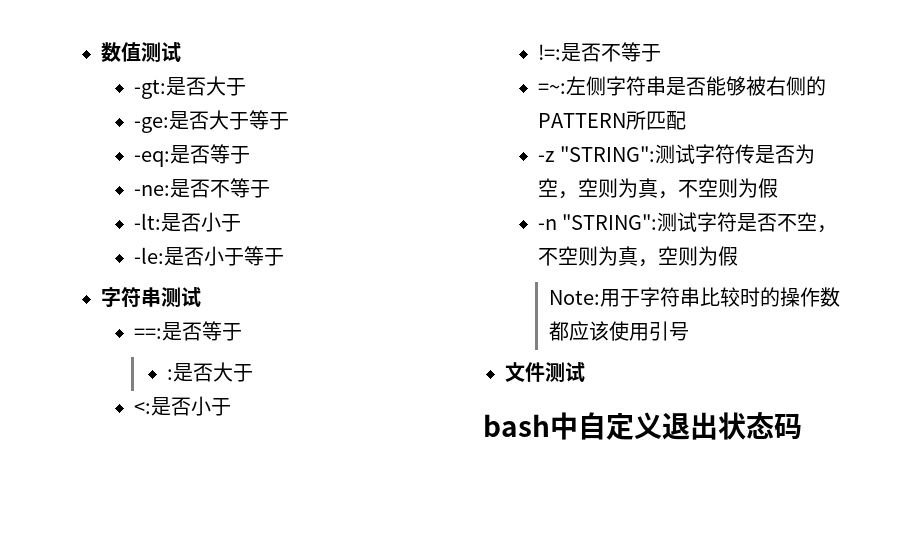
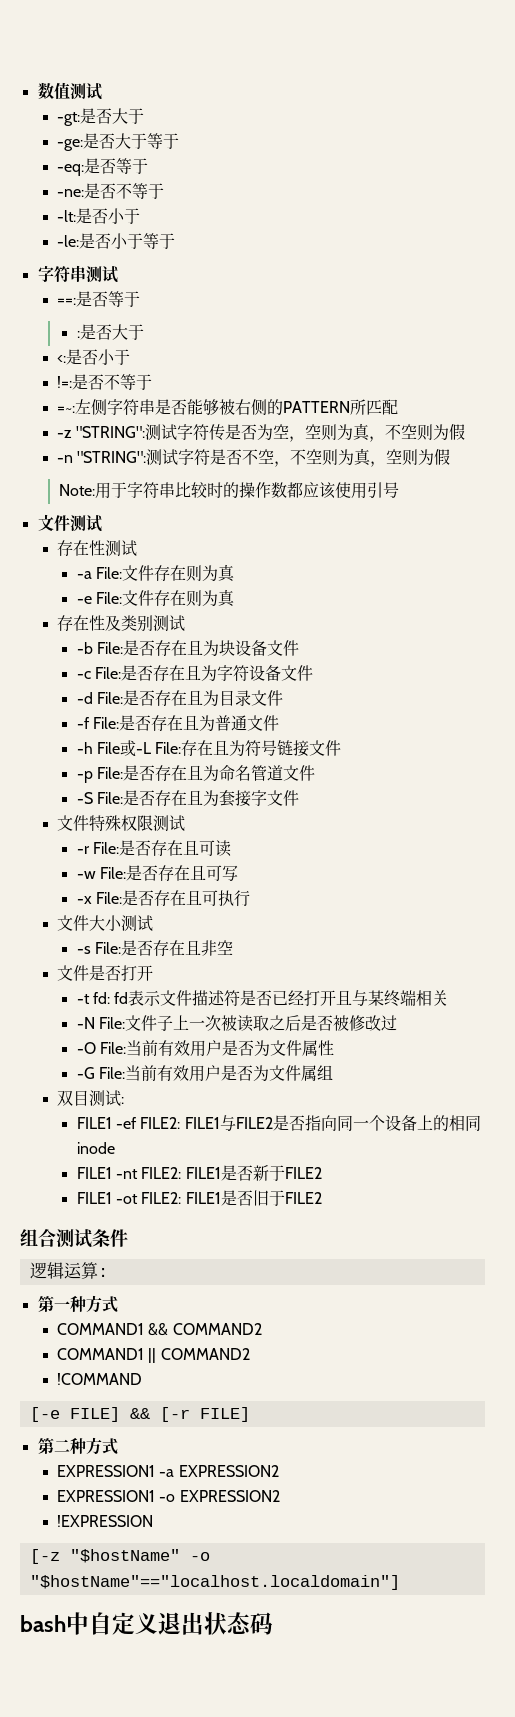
+ 存在性测试
+ -a File:文件存在则为真
+ -e File:文件存在则为真
+ 存在性及类别测试
+ -b File:是否存在且为块设备文件
+ -c File:是否存在且为字符设备文件
+ -d File:是否存在且为目录文件
+ -f File:是否存在且为普通文件
+ -h File或-L File:存在且为符号链接文件
+ -p File:是否存在且为命名管道文件
+ -S File:是否存在且为套接字文件
+ 文件特殊权限测试
+ -r File:是否存在且可读
+ -w File:是否存在且可写
+ -x File:是否存在且可执行
+ 文件大小测试
+ -s File:是否存在且非空
+ 文件是否打开
+ -t fd: fd表示文件描述符是否已经打开且与某终端相关
+ -N File:文件子上一次被读取之后是否被修改过
+ -O File:当前有效用户是否为文件属性
+ -G File:当前有效用户是否为文件属组
+ 双目测试:
+ FILE1 -ef FILE2: FILE1与FILE2是否指向同一个设备上的相同inode
+ FILE1 -nt FILE2: FILE1是否新于FILE2
+ FILE1 -ot FILE2: FILE1是否旧于FILE2
+ 组合测试条件
+ 逻辑运算:
+ 第一种方式
+ COMMAND1 && COMMAND2
+ COMMAND1 || COMMAND2
+ !COMMAND
+ [-e FILE] && [-r FILE]
+ 第二种方式
+ EXPRESSION1 -a EXPRESSION2
+ EXPRESSION1 -o EXPRESSION2
+ !EXPRESSION
+ [-z "$hostName" -o "$hostName"=="localhost.localdomain"]

